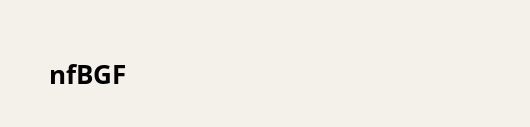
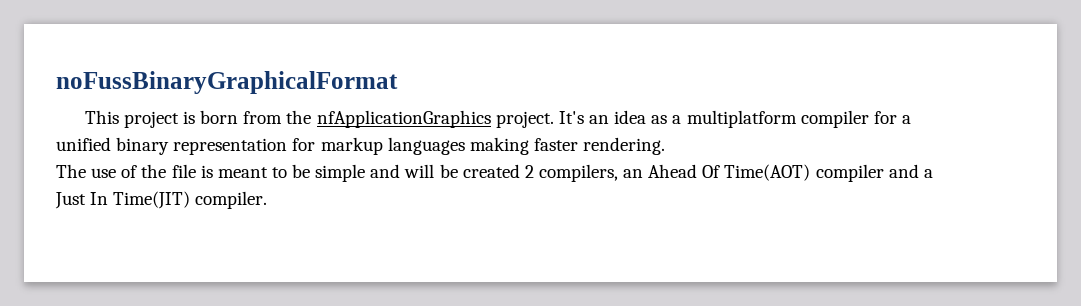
- nfBGF
+ noFussBinaryGraphicalFormat
+ This project is born from the nfApplicationGraphics project. It's an idea as a multiplatform compiler for a unified binary representation for markup languages making faster rendering.
+ The use of the file is meant to be simple and will be created 2 compilers, an Ahead Of Time(AOT) compiler and a Just In Time(JIT) compiler.

